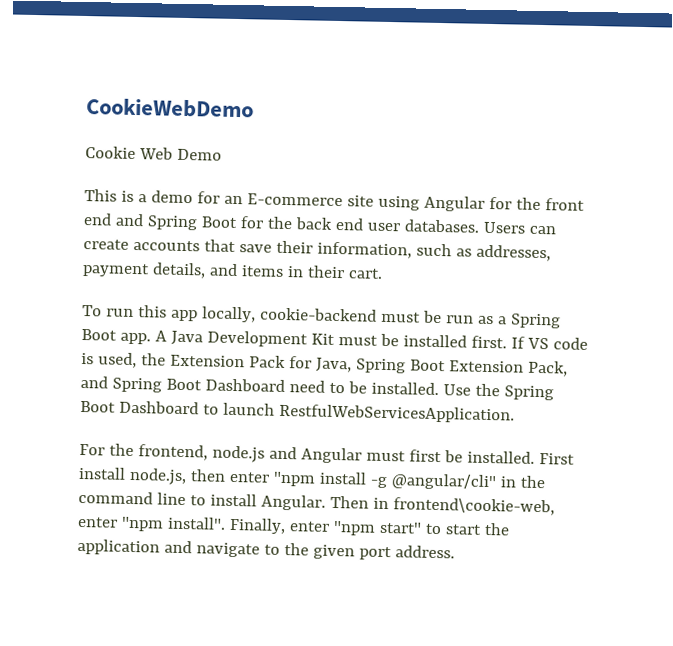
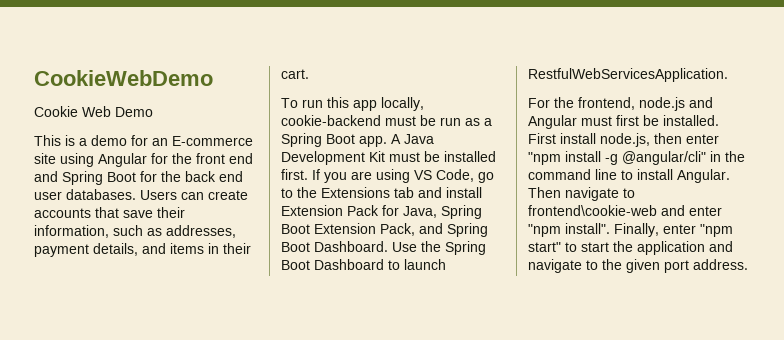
- If VS code is used, the Extension Pack for Java, Spring Boot Extension Pack, and Spring Boot Dashboard need to be installed.
+ If you are using VS Code, go to the Extensions tab and install Extension Pack for Java, Spring Boot Extension Pack, and Spring Boot Dashboard.
- Then in frontend\cookie-web, enter "npm install".
+ Then navigate to frontend\cookie-web and enter "npm install".

